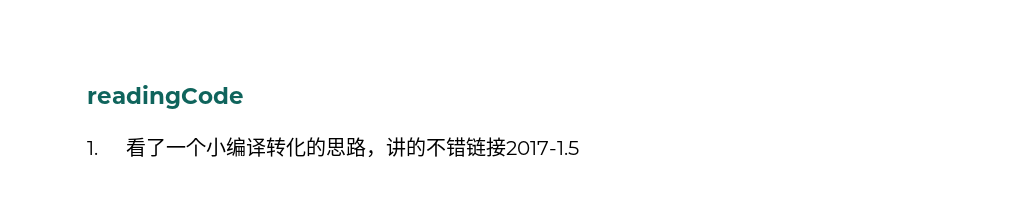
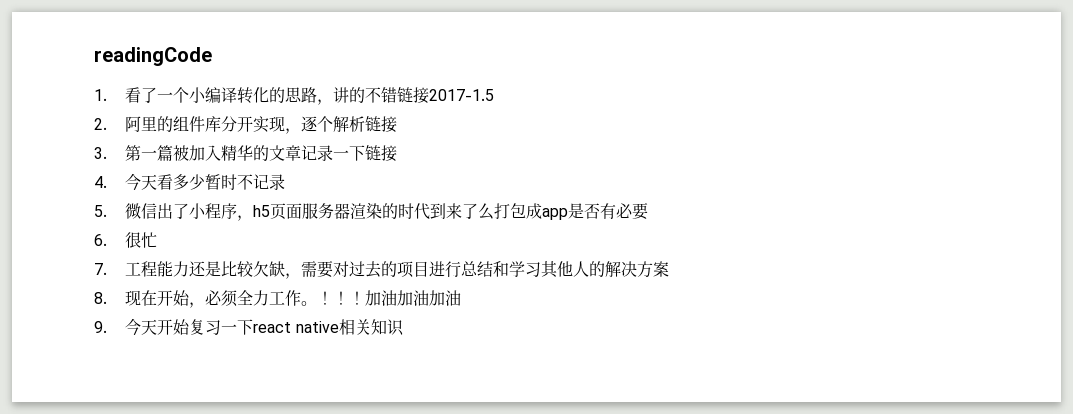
+ 2.阿里的组件库分开实现，逐个解析链接
+ 3.第一篇被加入精华的文章记录一下链接
+ 4.今天看多少暂时不记录
+ 5.微信出了小程序，h5页面服务器渲染的时代到来了么打包成app是否有必要
+ 6.很忙
+ 7.工程能力还是比较欠缺，需要对过去的项目进行总结和学习其他人的解决方案
+ 8.现在开始，必须全力工作。！！！加油加油加油
+ 9.今天开始复习一下react native相关知识

